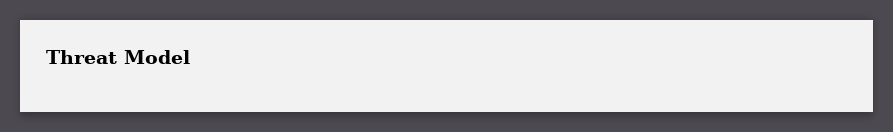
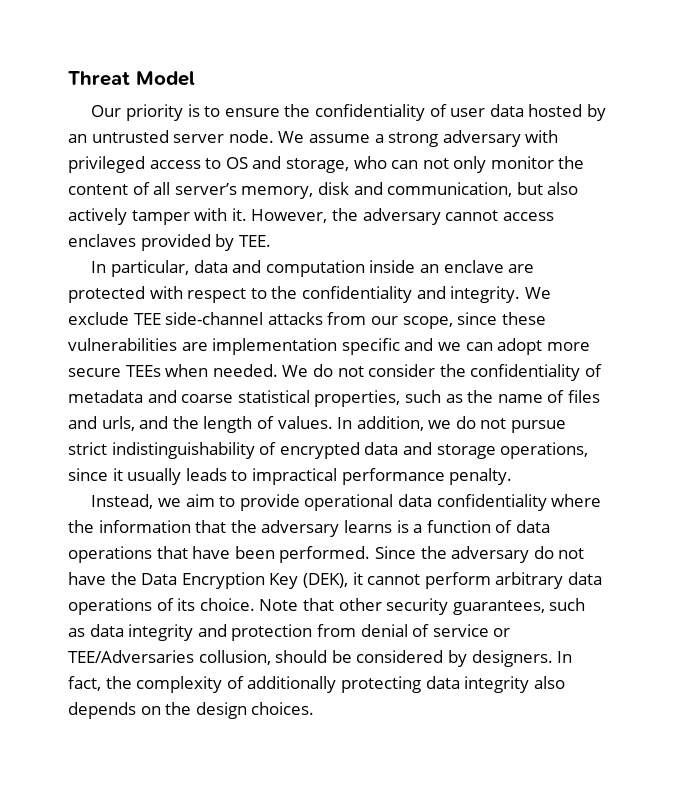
+ Our priority is to ensure the confidentiality of user data hosted by an untrusted server node. We assume a strong adversary with privileged access to OS and storage, who can not only monitor the content of all server’s memory, disk and communication, but also actively tamper with it. However, the adversary cannot access enclaves provided by TEE.
+ In particular, data and computation inside an enclave are protected with respect to the confidentiality and integrity. We exclude TEE side-channel attacks from our scope, since these vulnerabilities are implementation specific and we can adopt more secure TEEs when needed. We do not consider the confidentiality of metadata and coarse statistical properties, such as the name of files and urls, and the length of values. In addition, we do not pursue strict indistinguishability of encrypted data and storage operations, since it usually leads to impractical performance penalty.
+ Instead, we aim to provide operational data confidentiality where the information that the adversary learns is a function of data operations that have been performed. Since the adversary do not have the Data Encryption Key (DEK), it cannot perform arbitrary data operations of its choice. Note that other security guarantees, such as data integrity and protection from denial of service or TEE/Adversaries collusion, should be considered by designers. In fact, the complexity of additionally protecting data integrity also depends on the design choices.

